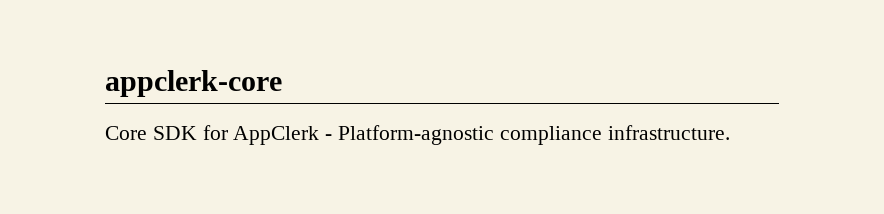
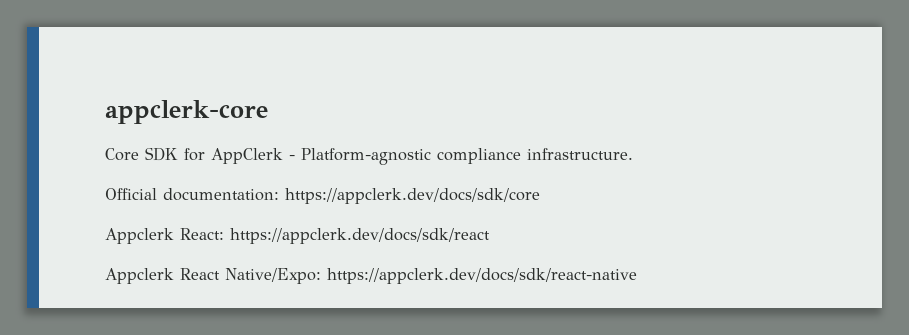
+ Official documentation: https://appclerk.dev/docs/sdk/core
+ Appclerk React: https://appclerk.dev/docs/sdk/react
+ Appclerk React Native/Expo: https://appclerk.dev/docs/sdk/react-native

